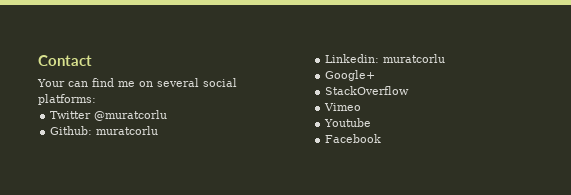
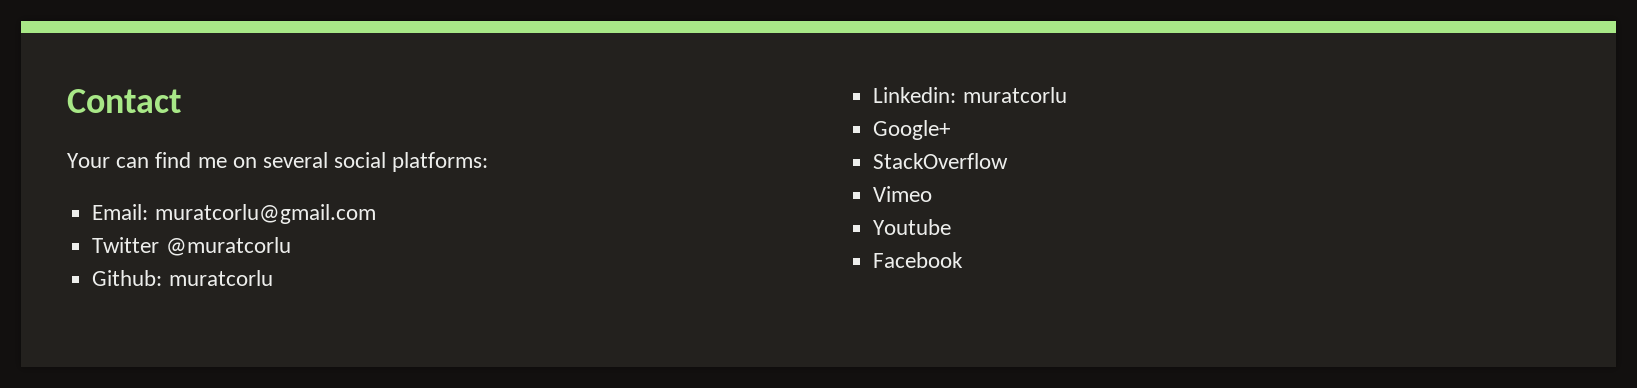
+ Email: muratcorlu@gmail.com

